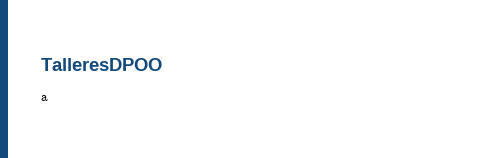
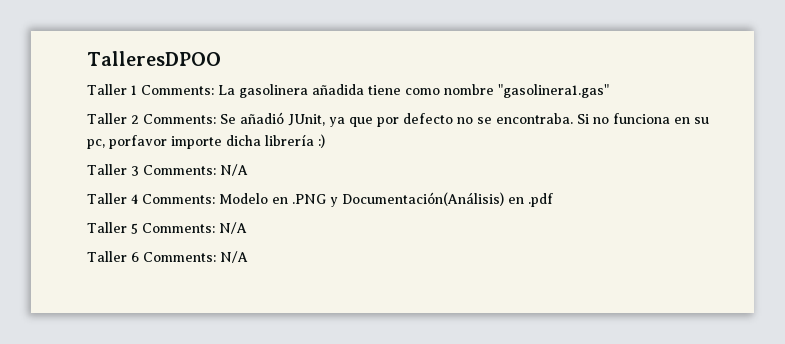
- a
+ Taller 1 Comments: La gasolinera añadida tiene como nombre "gasolinera1.gas"
+ Taller 2 Comments: Se añadió JUnit, ya que por defecto no se encontraba. Si no funciona en su pc, porfavor importe dicha librería :)
+ Taller 3 Comments: N/A
+ Taller 4 Comments: Modelo en .PNG y Documentación(Análisis) en .pdf
+ Taller 5 Comments: N/A
+ Taller 6 Comments: N/A

